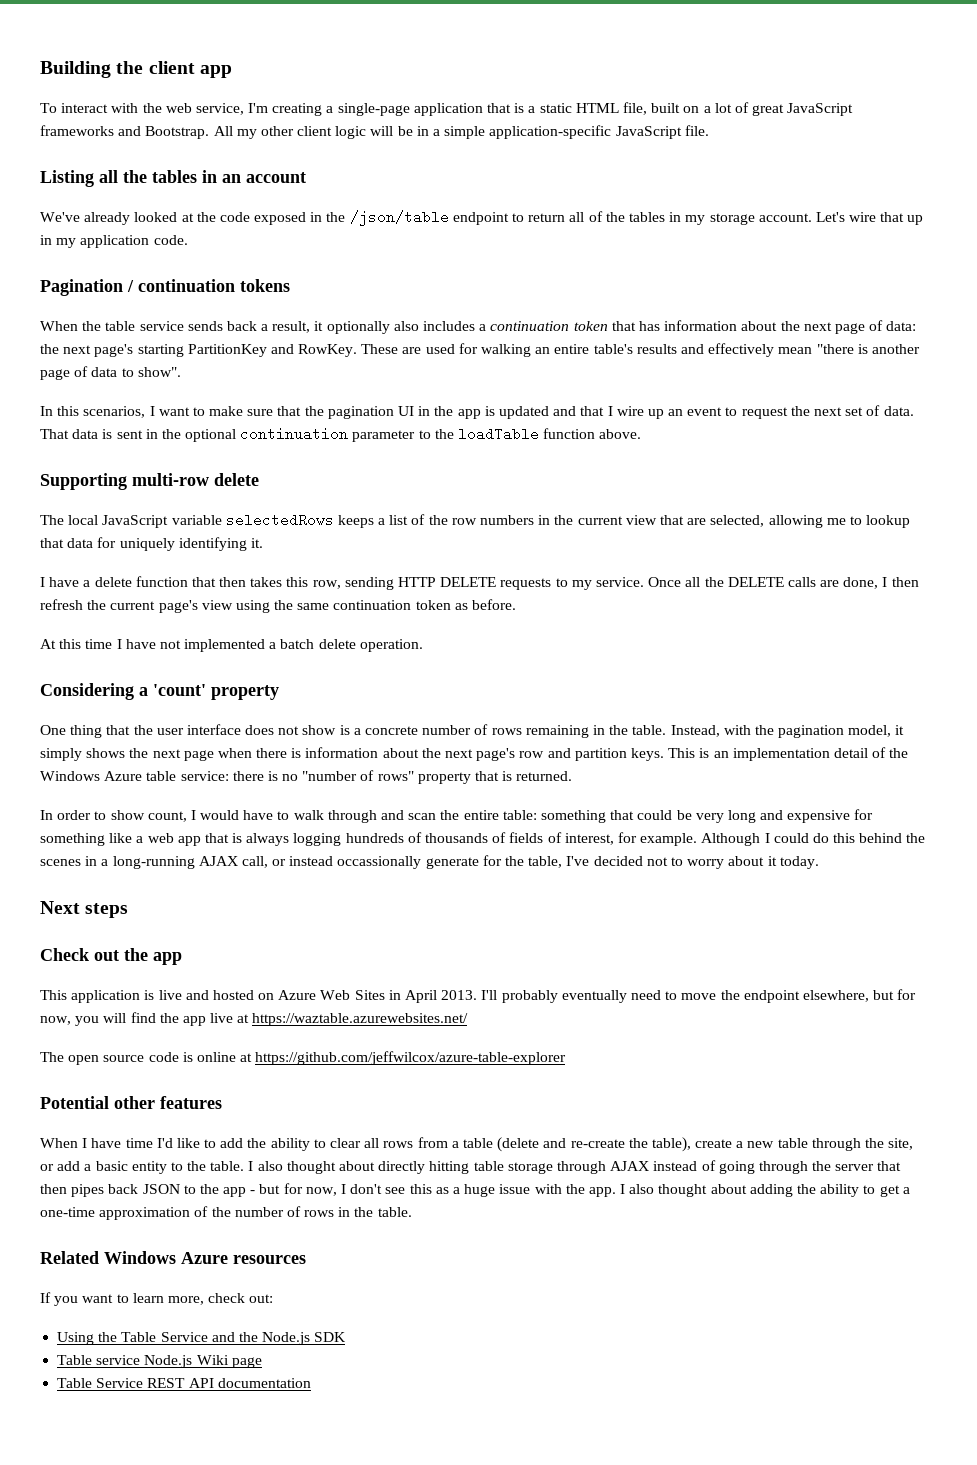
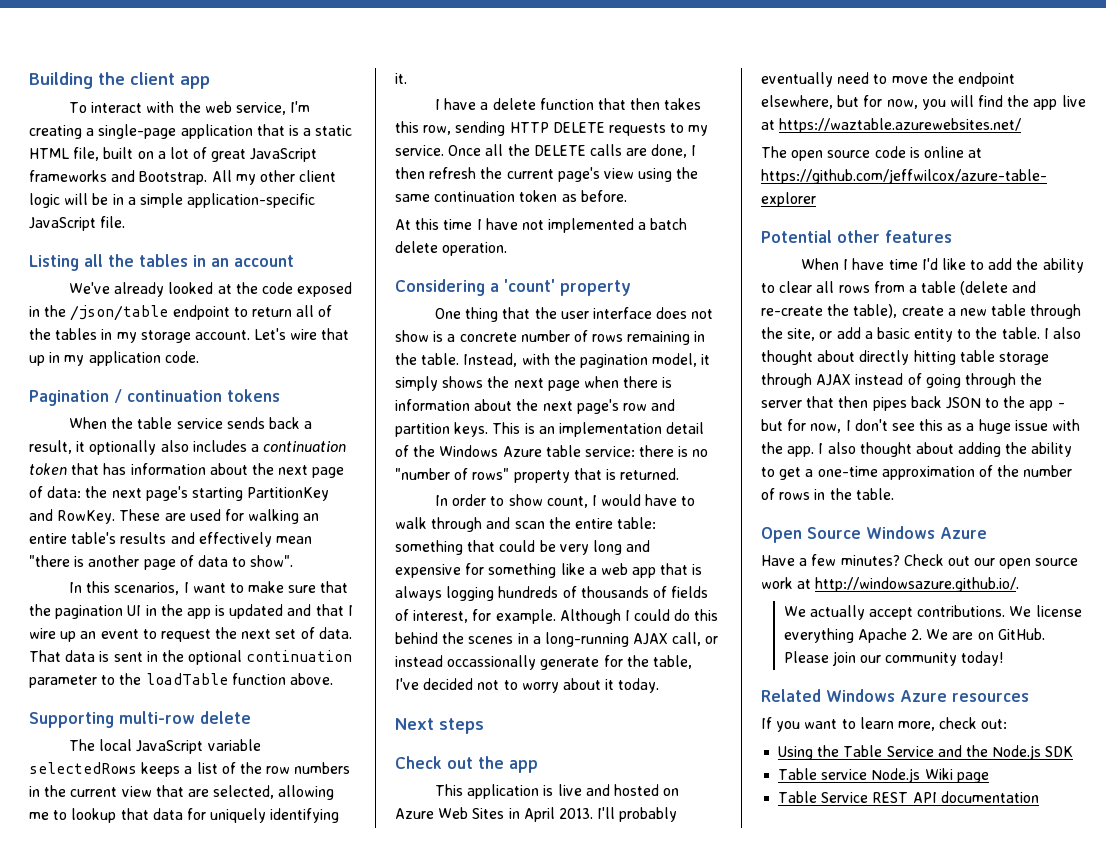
+ Open Source Windows Azure
+ Have a few minutes? Check out our open source work at http://windowsazure.github.io/.
+ We actually accept contributions. We license everything Apache 2. We are on GitHub. Please join our community today!

